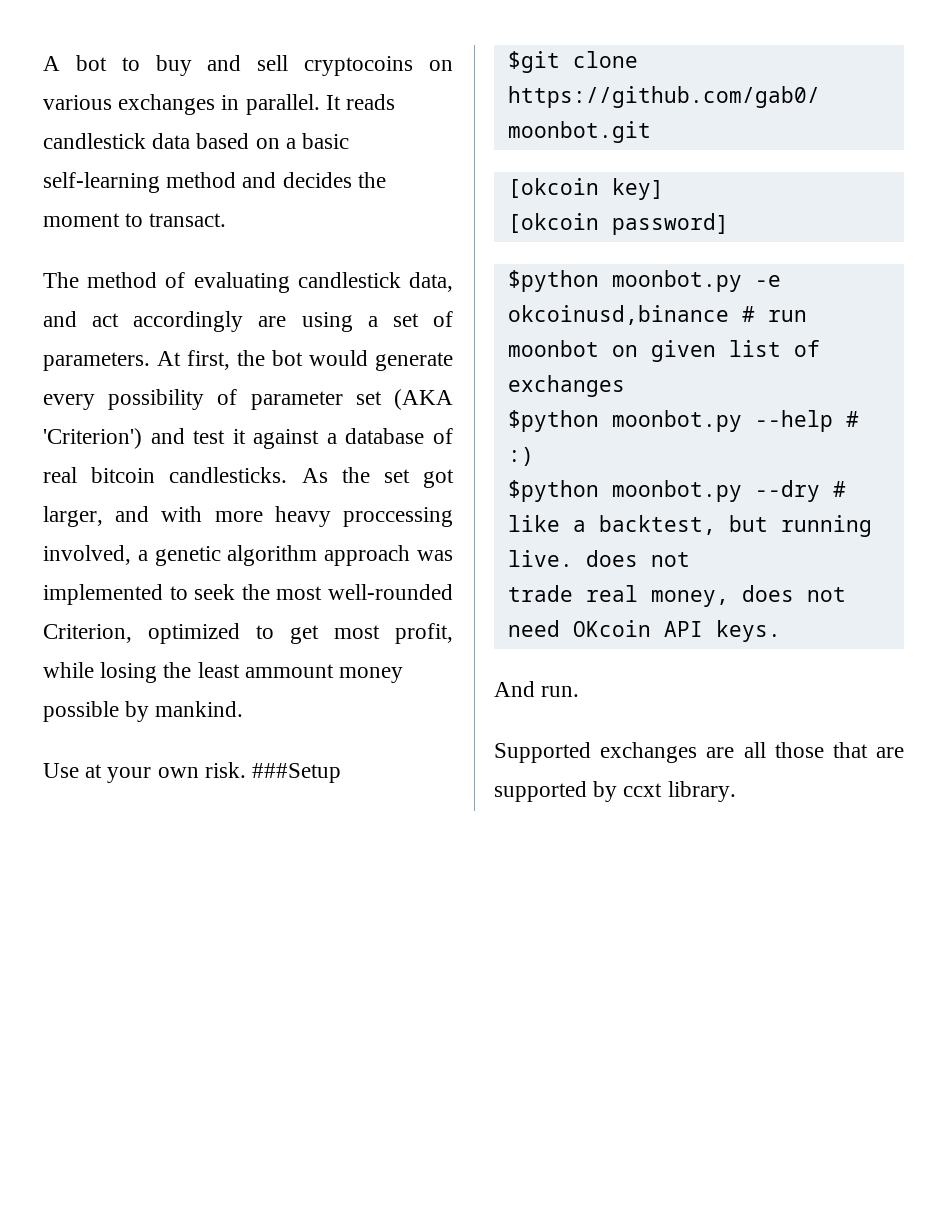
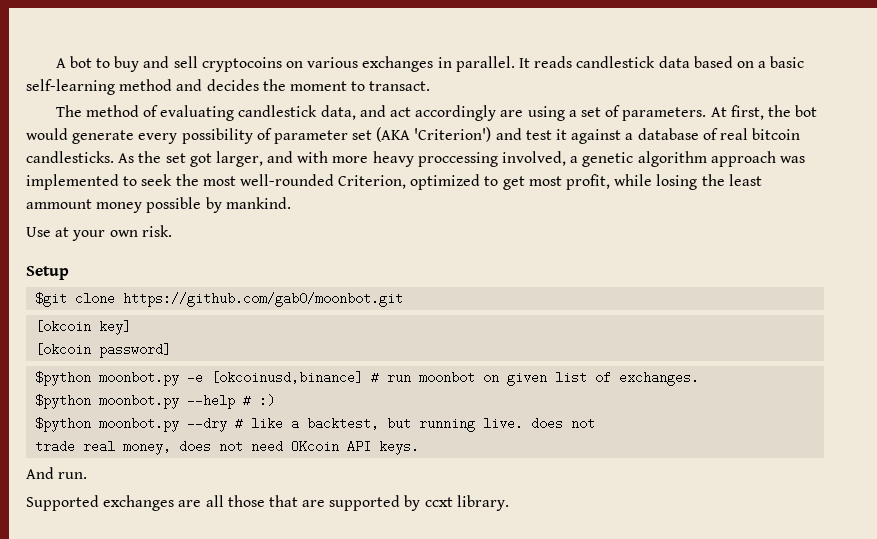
- Use at your own risk. ###Setup
+ Use at your own risk.
+ Setup
- $python moonbot.py -e okcoinusd,binance # run moonbot on given list of exchanges
+ $python moonbot.py -e [okcoinusd,binance] # run moonbot on given list of exchanges.

